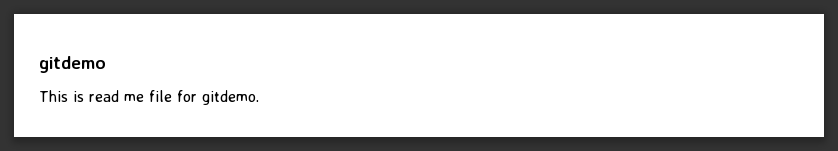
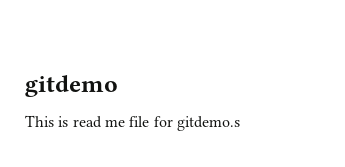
- This is read me file for gitdemo.
+ This is read me file for gitdemo.s

